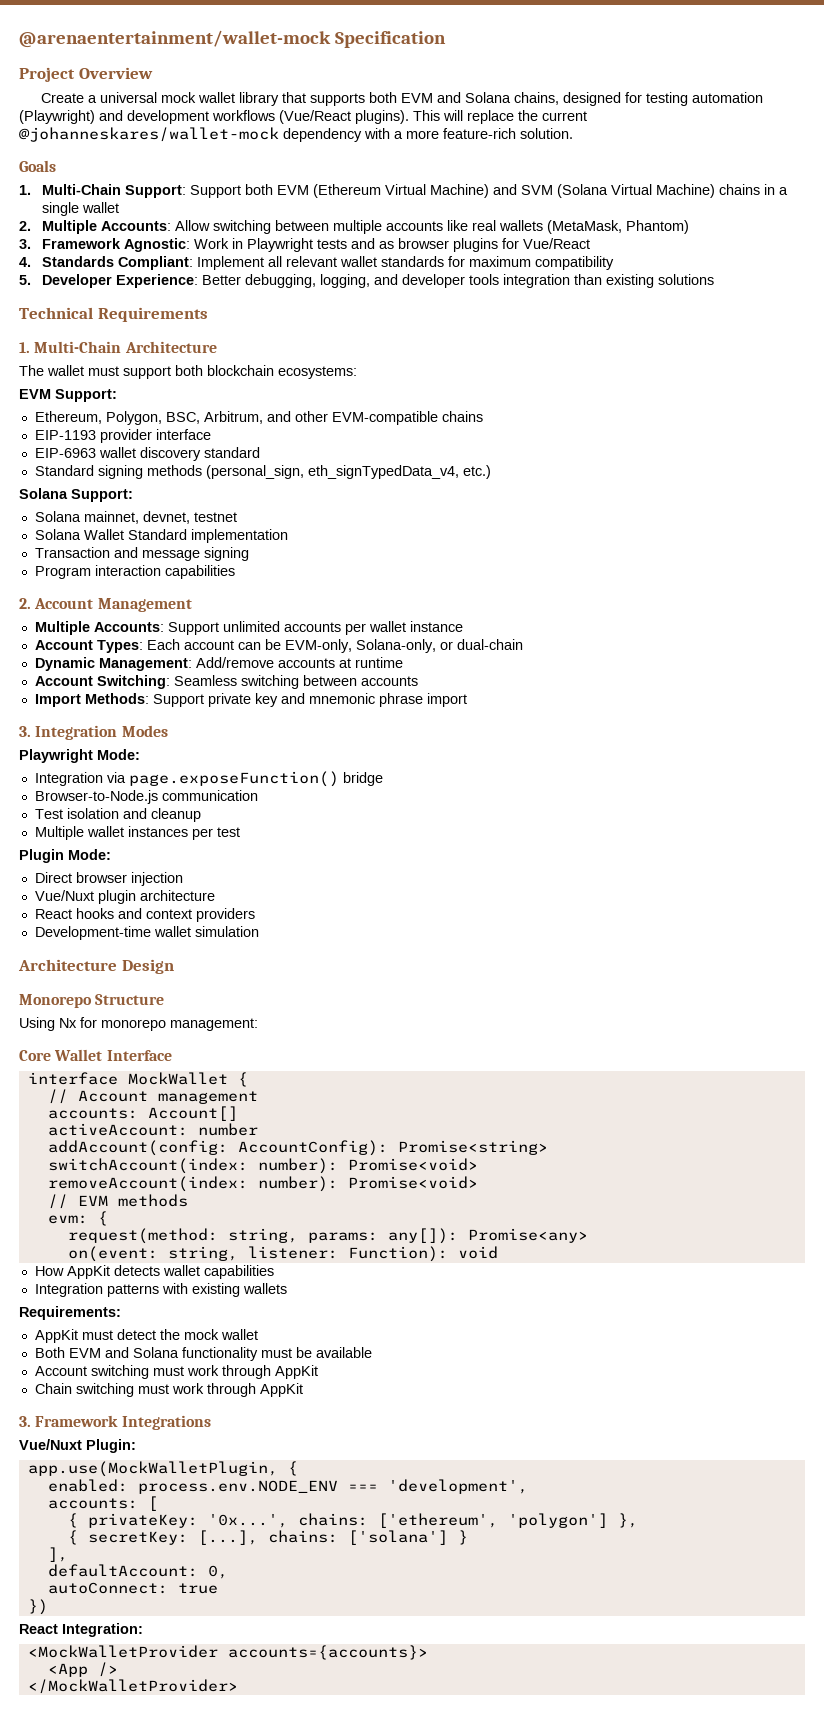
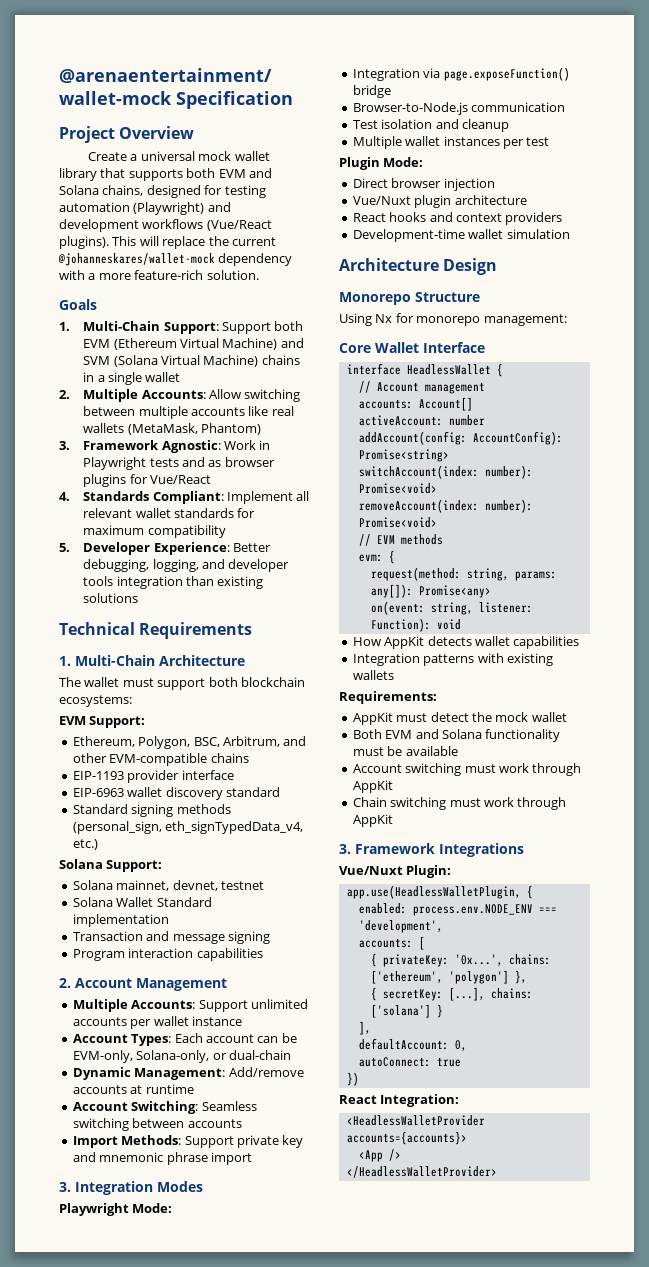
- interface MockWallet {
+ interface HeadlessWallet {
- app.use(MockWalletPlugin, {
+ app.use(HeadlessWalletPlugin, {
- <MockWalletProvider accounts={accounts}>
+ <HeadlessWalletProvider accounts={accounts}>
- </MockWalletProvider>
+ </HeadlessWalletProvider>

